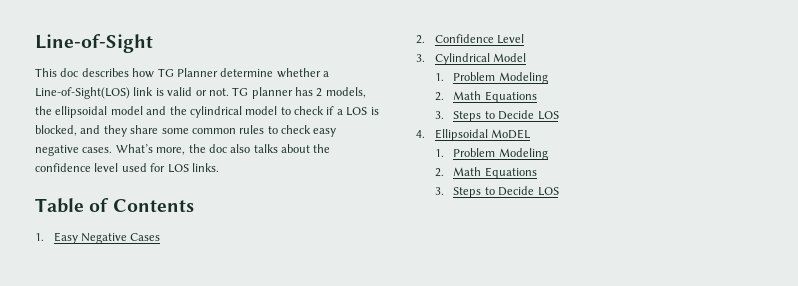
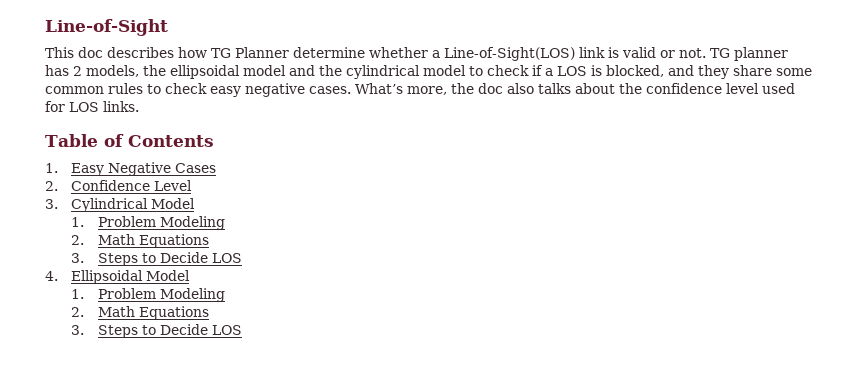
- 4. Ellipsoidal MoDEL
+ 4. Ellipsoidal Model

